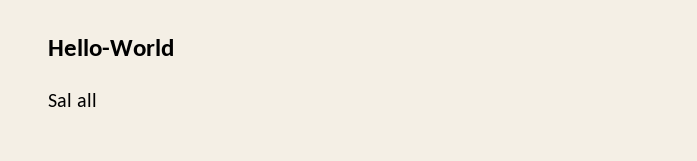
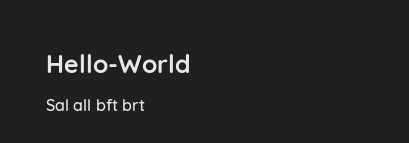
- Sal all
+ Sal all bft brt

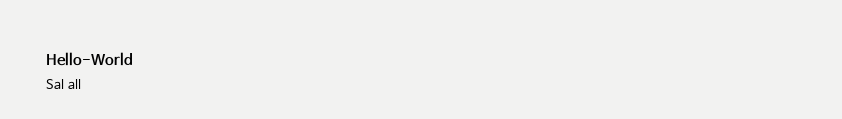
- Sal all bft brt
+ Sal all

